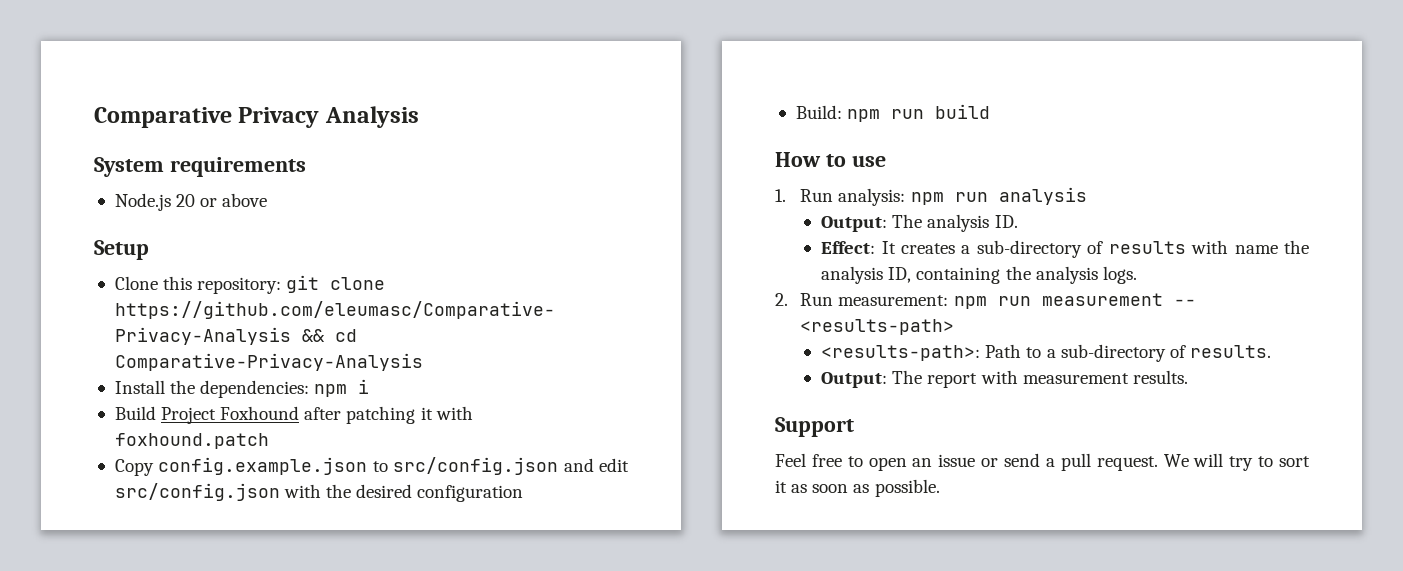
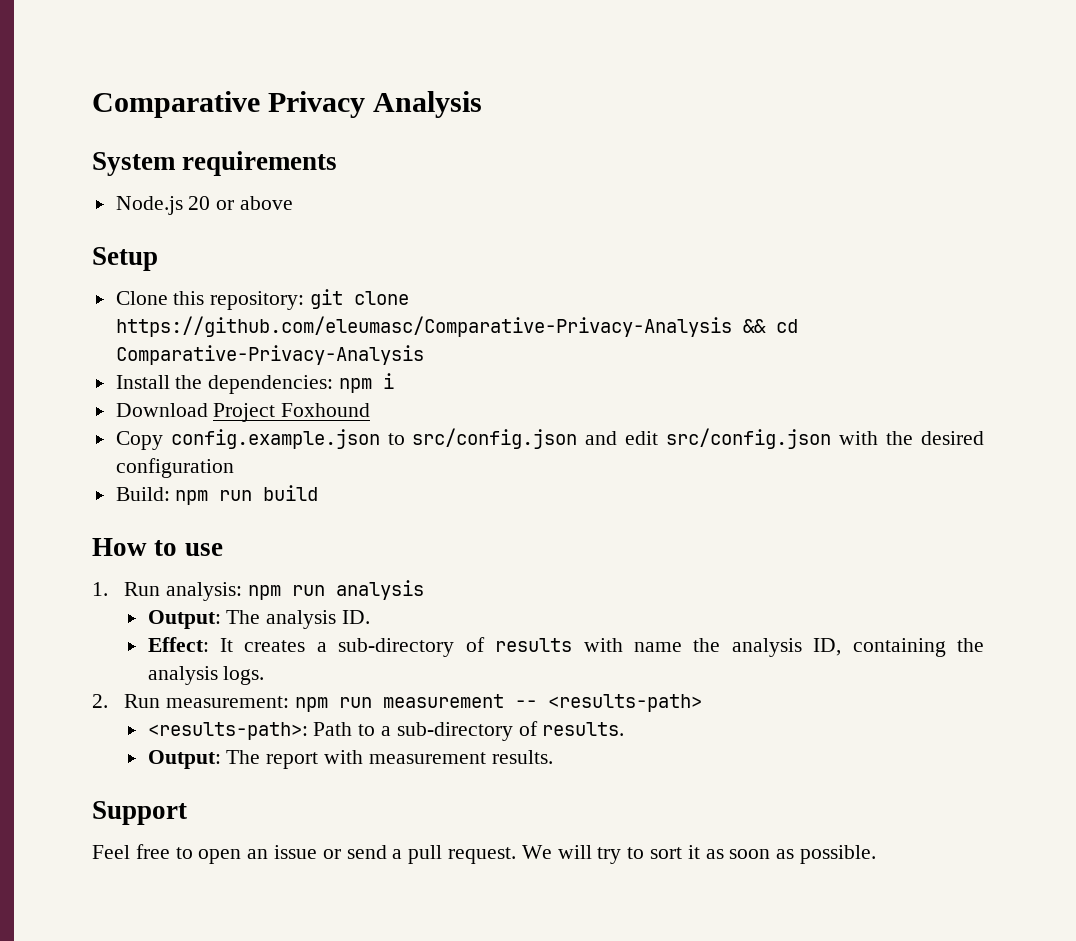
- Build Project Foxhound after patching it with foxhound.patch
+ Download Project Foxhound

